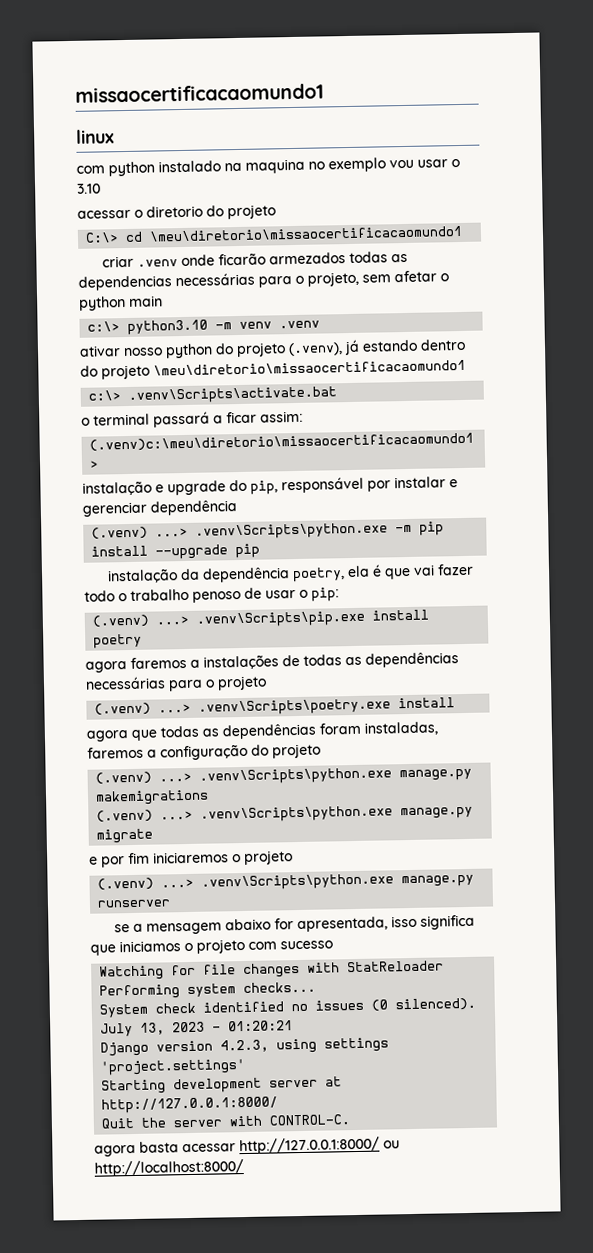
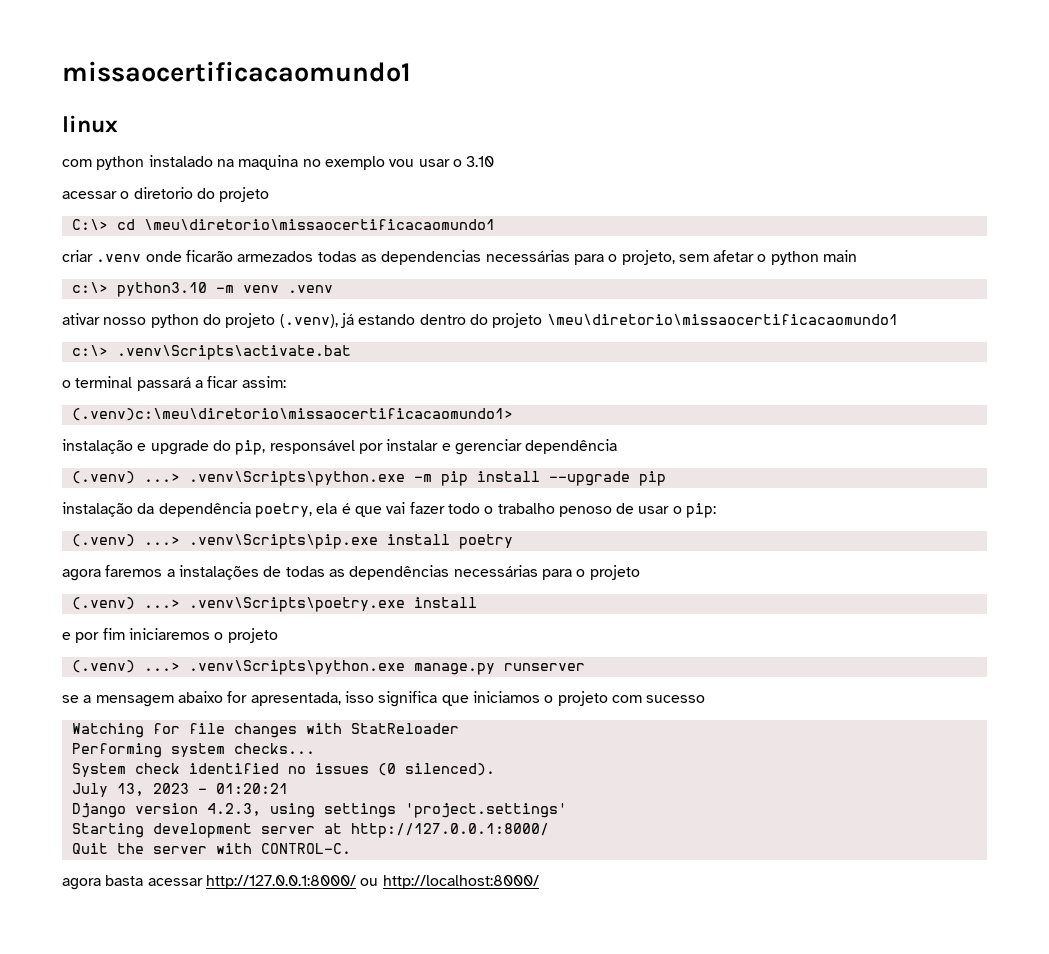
- agora que todas as dependências foram instaladas, faremos a configuração do projeto
- (.venv) ...> .venv\Scripts\python.exe manage.py makemigrations
- (.venv) ...> .venv\Scripts\python.exe manage.py migrate

